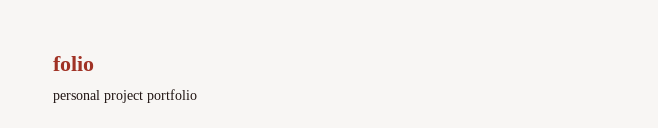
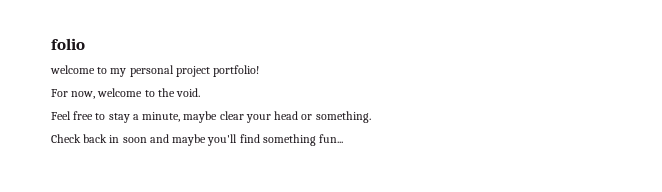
- personal project portfolio
+ welcome to my personal project portfolio!
+ For now, welcome to the void.
+ Feel free to stay a minute, maybe clear your head or something.
+ Check back in soon and maybe you'll find something fun...

